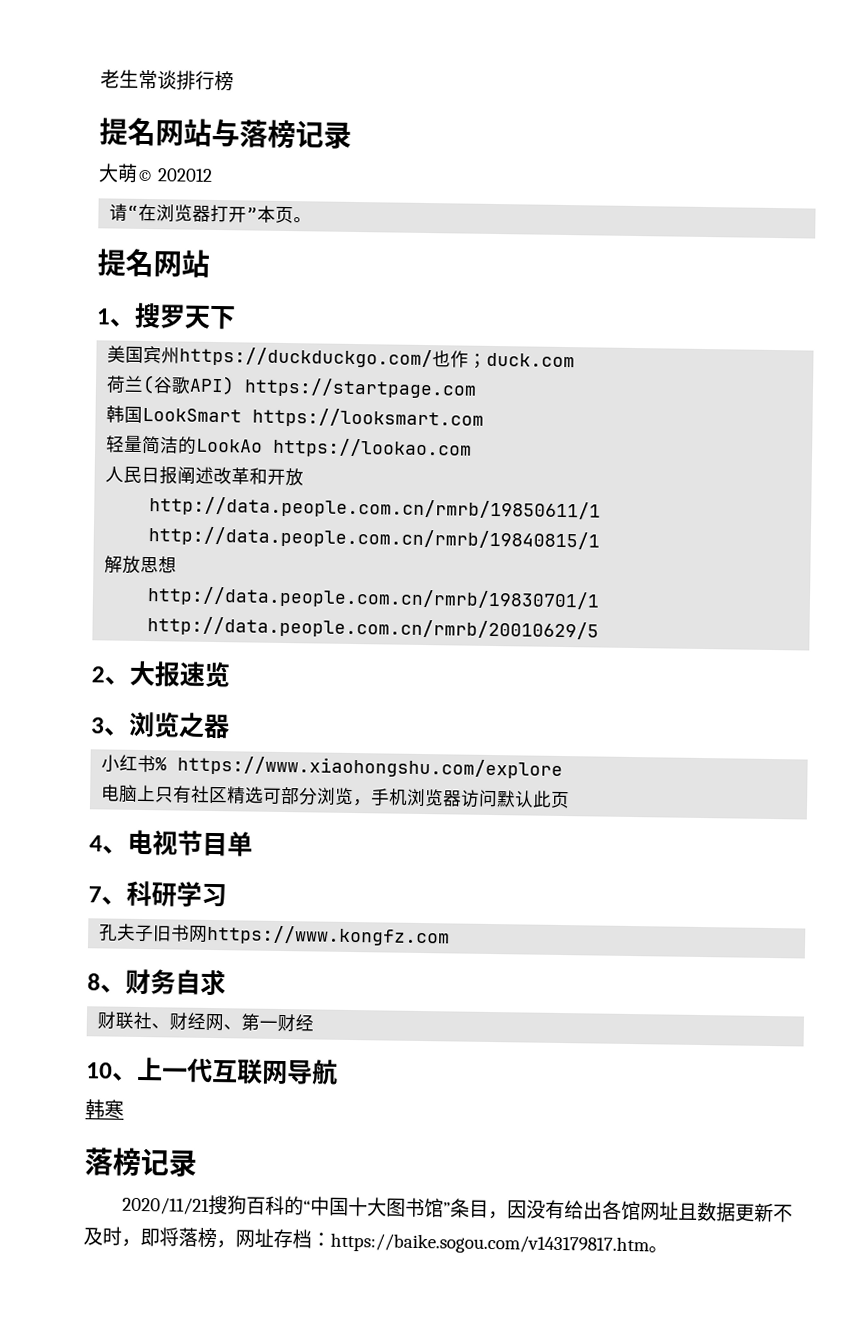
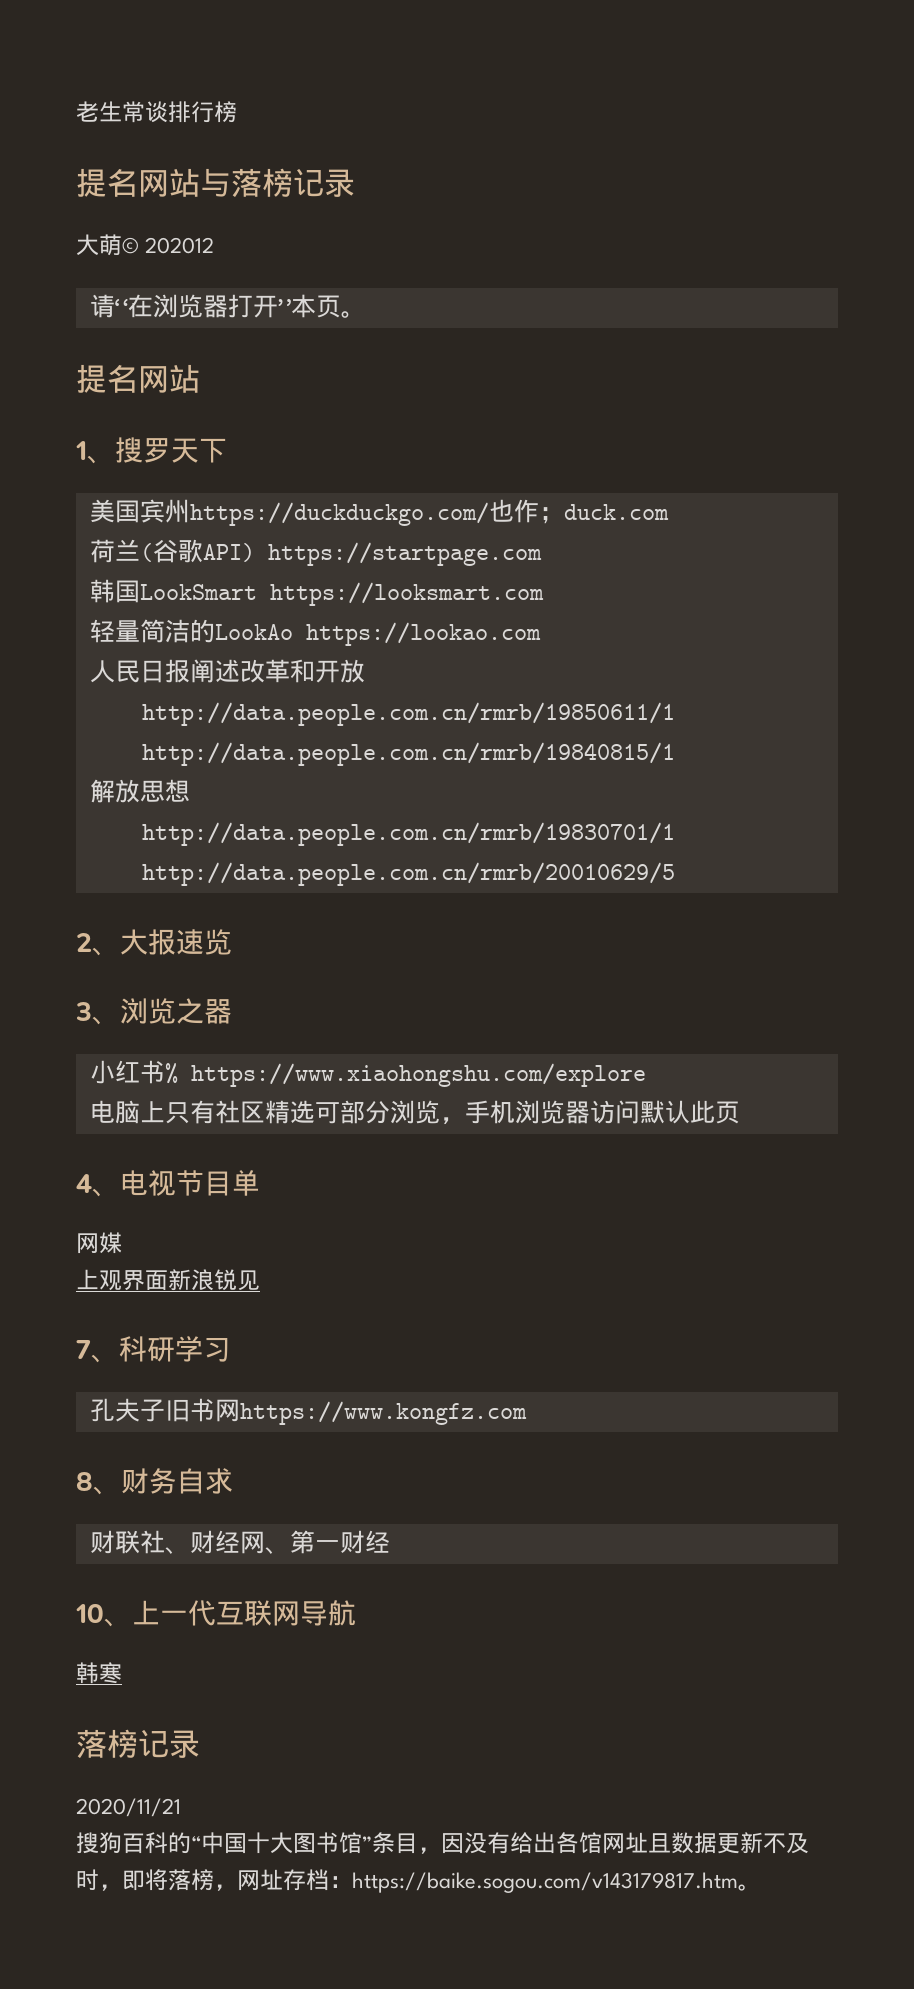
+ 网媒
+ 上观界面新浪锐见
- 2020/11/21搜狗百科的“中国十大图书馆”条目，因没有给出各馆网址且数据更新不及时，即将落榜，网址存档：https://baike.sogou.com/v143179817.htm。
+ 2020/11/21
+ 搜狗百科的“中国十大图书馆”条目，因没有给出各馆网址且数据更新不及时，即将落榜，网址存档：https://baike.sogou.com/v143179817.htm。

